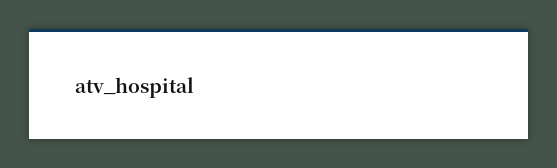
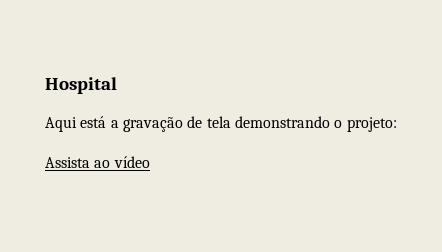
- atv_hospital
+ Hospital
+ Aqui está a gravação de tela demonstrando o projeto:
+ Assista ao vídeo

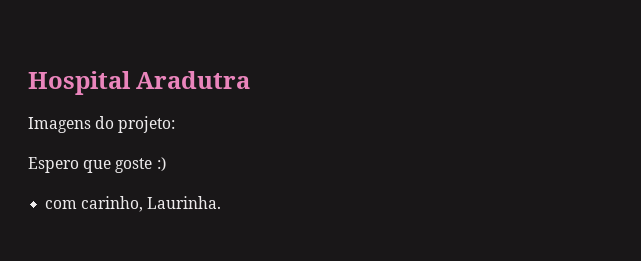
- Hospital
- Aqui está a gravação de tela demonstrando o projeto:
- Assista ao vídeo
+ Hospital Aradutra
+ Imagens do projeto:
+ Espero que goste :)
+ com carinho, Laurinha.

